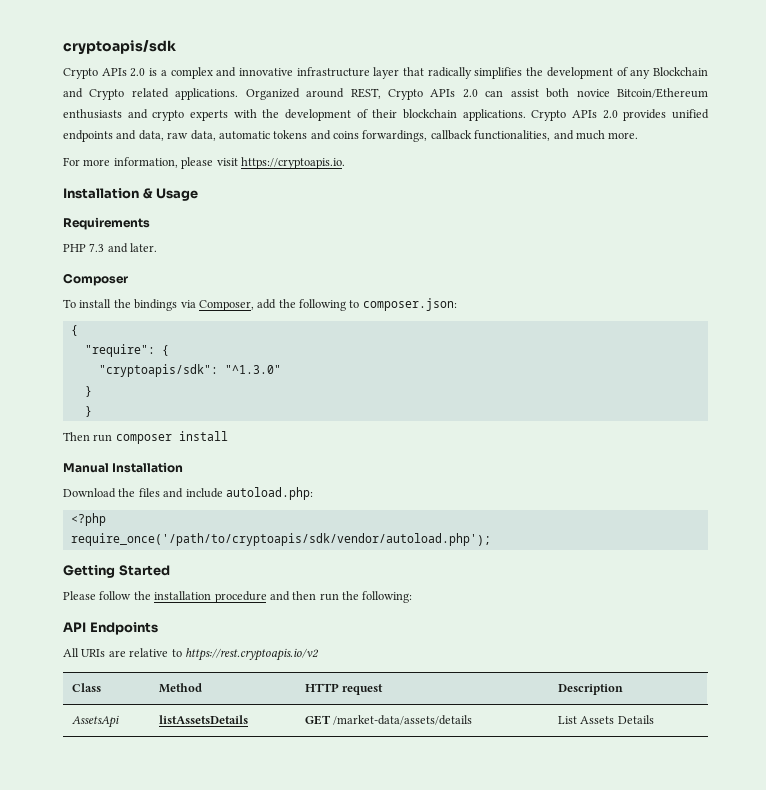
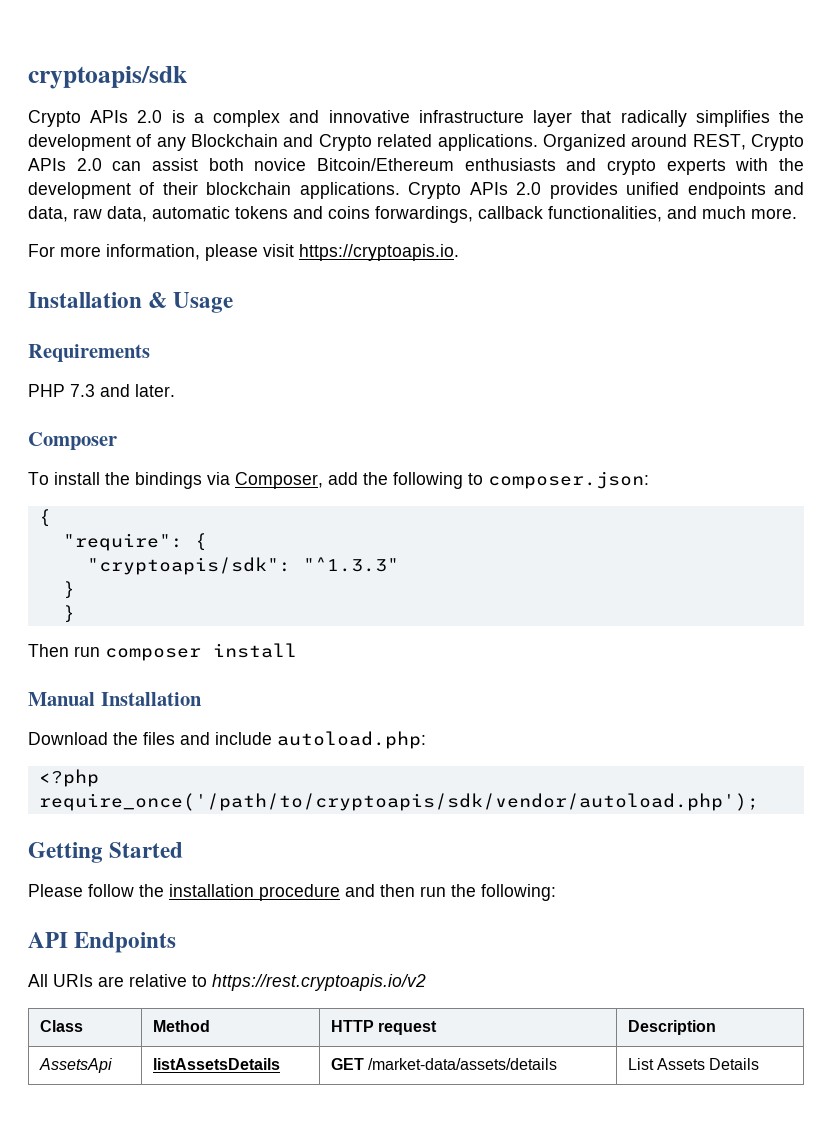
- "cryptoapis/sdk": "^1.3.0"
+ "cryptoapis/sdk": "^1.3.3"

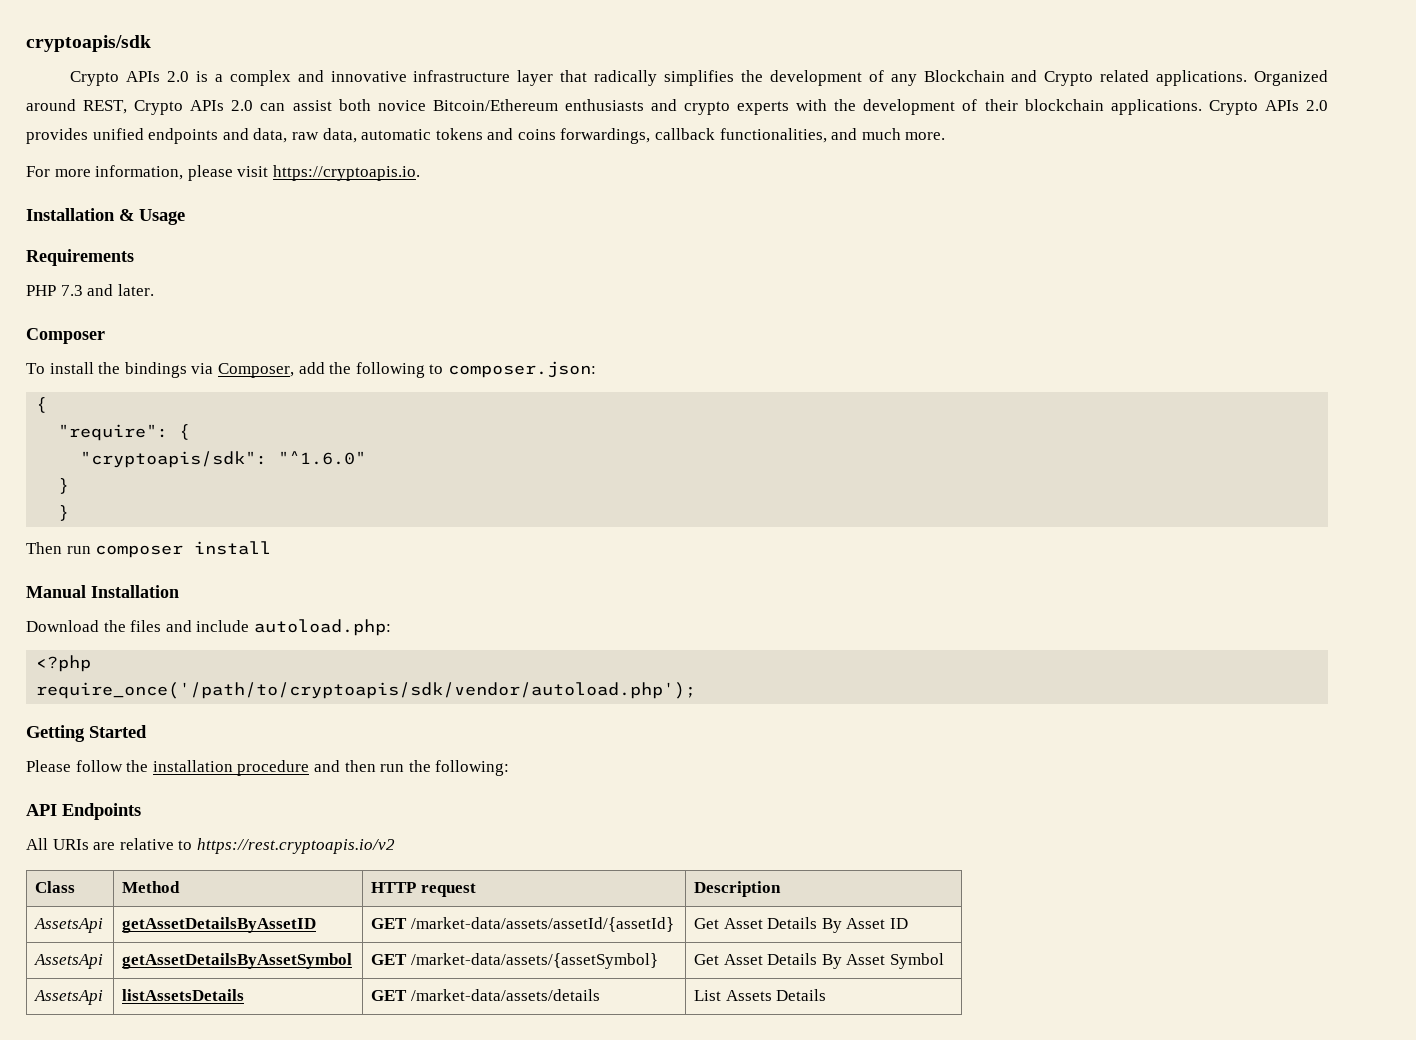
- "cryptoapis/sdk": "^1.3.3"
+ "cryptoapis/sdk": "^1.6.0"
+ AssetsApi | getAssetDetailsByAssetID | GET /market-data/assets/assetId/{assetId} | Get Asset Details By Asset ID
+ AssetsApi | getAssetDetailsByAssetSymbol | GET /market-data/assets/{assetSymbol} | Get Asset Details By Asset Symbol

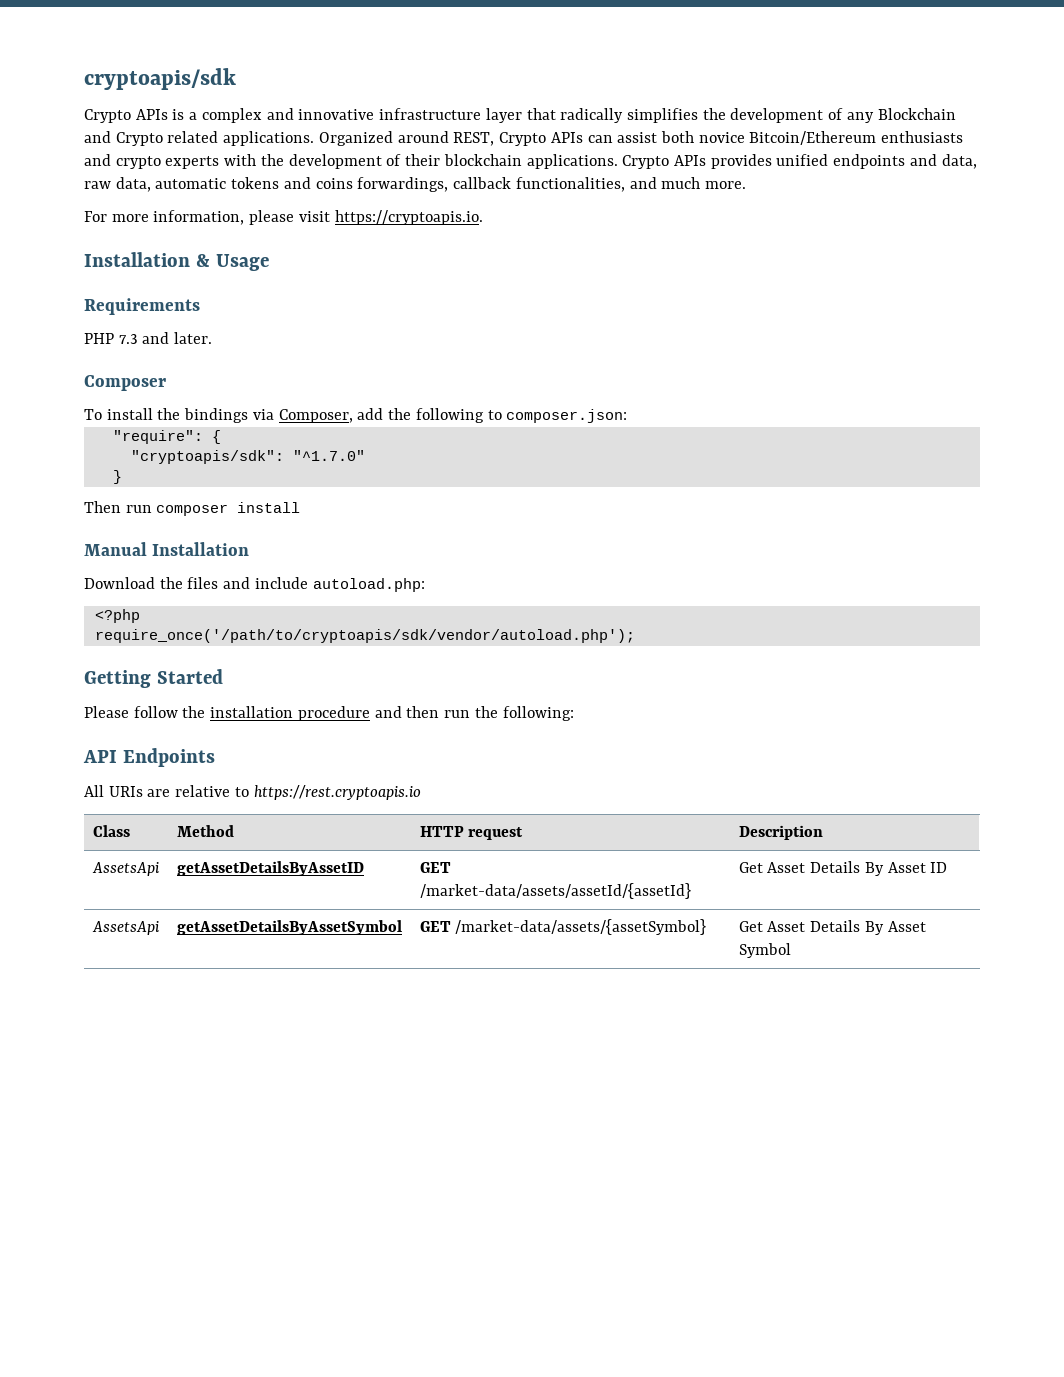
- Crypto APIs 2.0 is a complex and innovative infrastructure layer that radically simplifies the development of any Blockchain and Crypto related applications.
+ Crypto APIs is a complex and innovative infrastructure layer that radically simplifies the development of any Blockchain and Crypto related applications.
- Organized around REST, Crypto APIs 2.0 can assist both novice Bitcoin/Ethereum enthusiasts and crypto experts with the development of their blockchain applications.
+ Organized around REST, Crypto APIs can assist both novice Bitcoin/Ethereum enthusiasts and crypto experts with the development of their blockchain applications.
- Crypto APIs 2.0 provides unified endpoints and data, raw data, automatic tokens and coins forwardings, callback functionalities, and much more.
+ Crypto APIs provides unified endpoints and data, raw data, automatic tokens and coins forwardings, callback functionalities, and much more.
  To install the bindings via Composer, add the following to composer.json:
- {
- "cryptoapis/sdk": "^1.6.0"
- }
+ "cryptoapis/sdk": "^1.7.0"
- All URIs are relative to https://rest.cryptoapis.io/v2
+ All URIs are relative to https://rest.cryptoapis.io
- AssetsApi | listAssetsDetails | GET /market-data/assets/details | List Assets Details

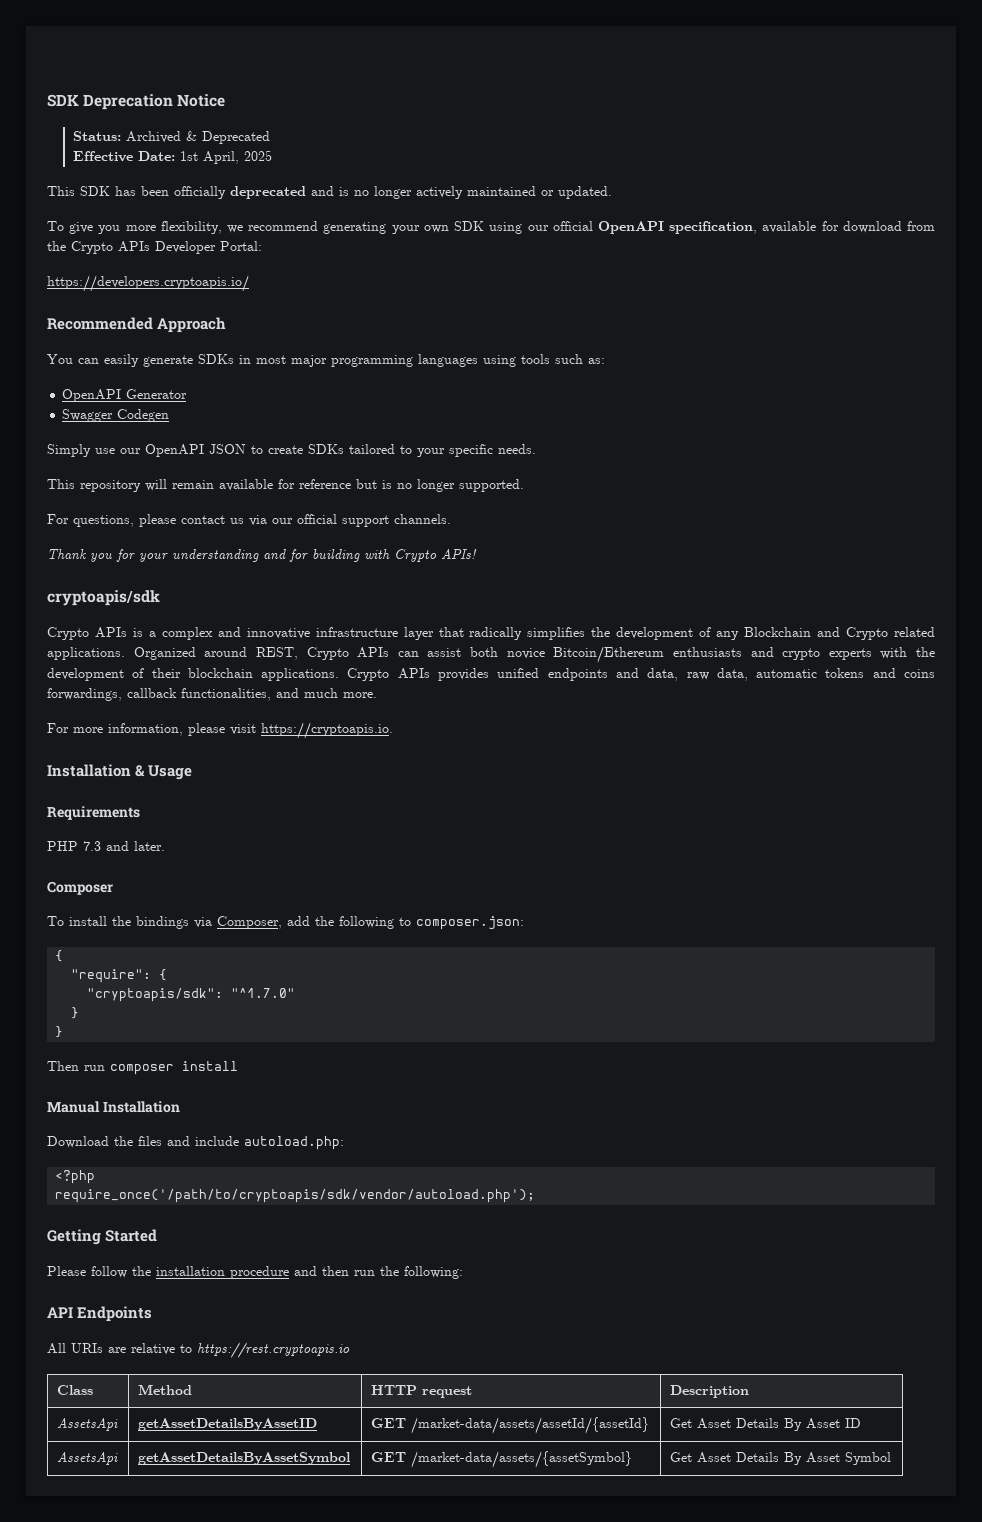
+ SDK Deprecation Notice
+ Status: Archived & Deprecated
+ Effective Date: 1st April, 2025
+ This SDK has been officially deprecated and is no longer actively maintained or updated.
+ To give you more flexibility, we recommend generating your own SDK using our official OpenAPI specification, available for download from the Crypto APIs Developer Portal:
+ https://developers.cryptoapis.io/
+ Recommended Approach
+ You can easily generate SDKs in most major programming languages using tools such as:
+ OpenAPI Generator
+ Swagger Codegen
+ Simply use our OpenAPI JSON to create SDKs tailored to your specific needs.
+ This repository will remain available for reference but is no longer supported.
+ For questions, please contact us via our official support channels.
+ Thank you for your understanding and for building with Crypto APIs!
  To install the bindings via Composer, add the following to composer.json:
+ {
  "cryptoapis/sdk": "^1.7.0"
+ }

